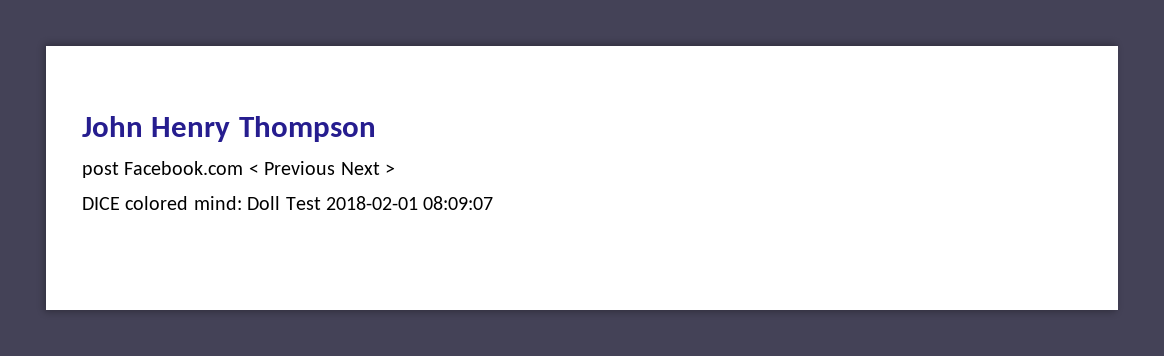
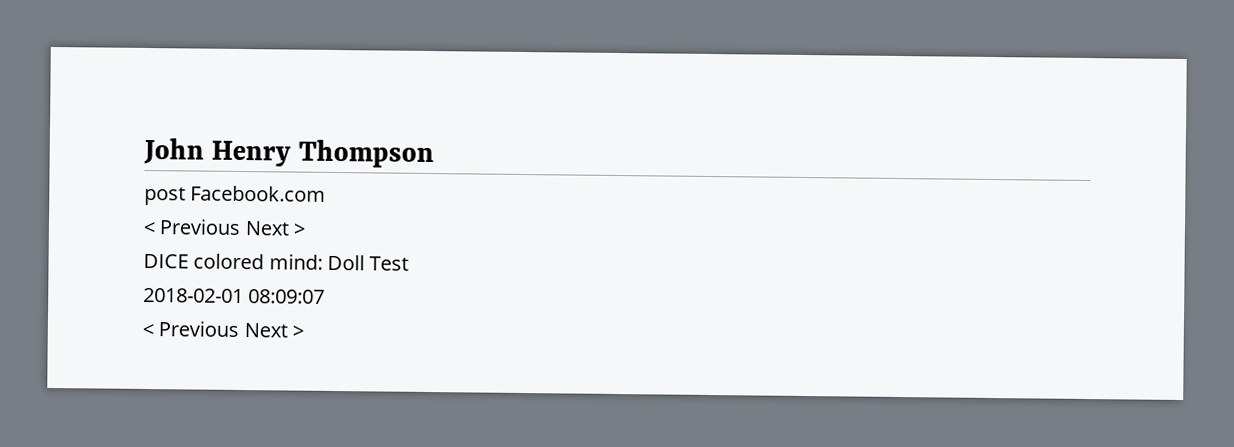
- post Facebook.com < Previous Next >
+ post Facebook.com
+ < Previous Next >
- DICE colored mind: Doll Test 2018-02-01 08:09:07
+ DICE colored mind: Doll Test
+ 2018-02-01 08:09:07
+ < Previous Next >

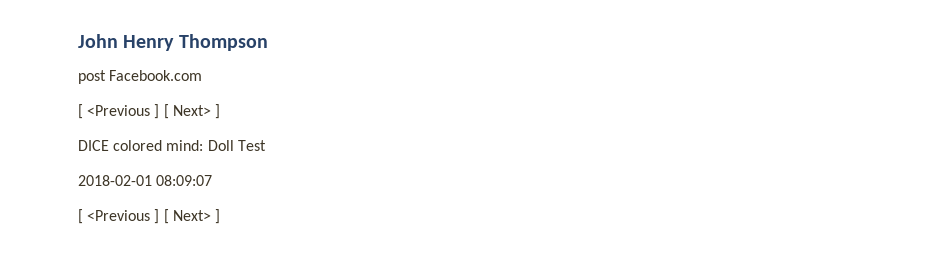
  post Facebook.com
- < Previous Next >
+ [ <Previous ] [ Next> ]
  2018-02-01 08:09:07
- < Previous Next >
+ [ <Previous ] [ Next> ]

